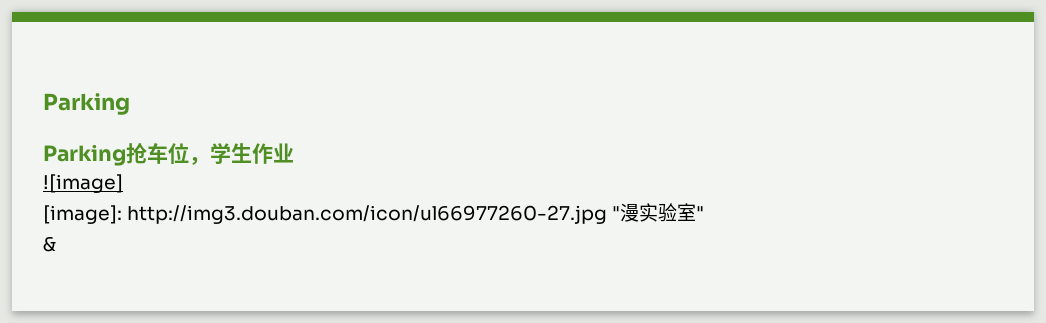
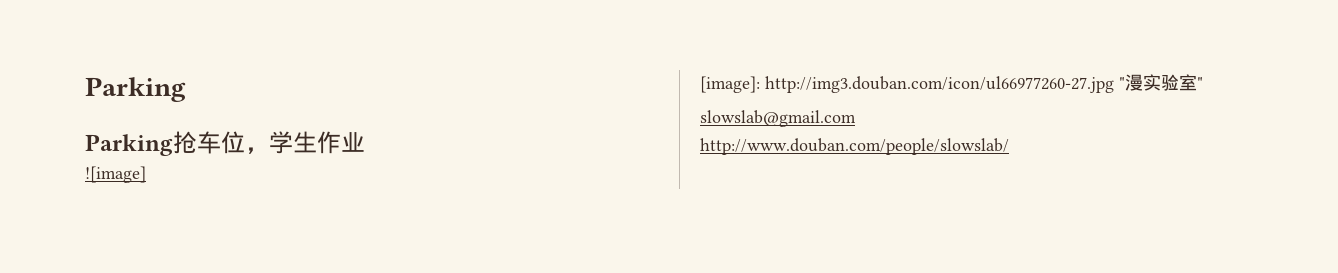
- &
+ slowslab@gmail.com
+ http://www.douban.com/people/slowslab/

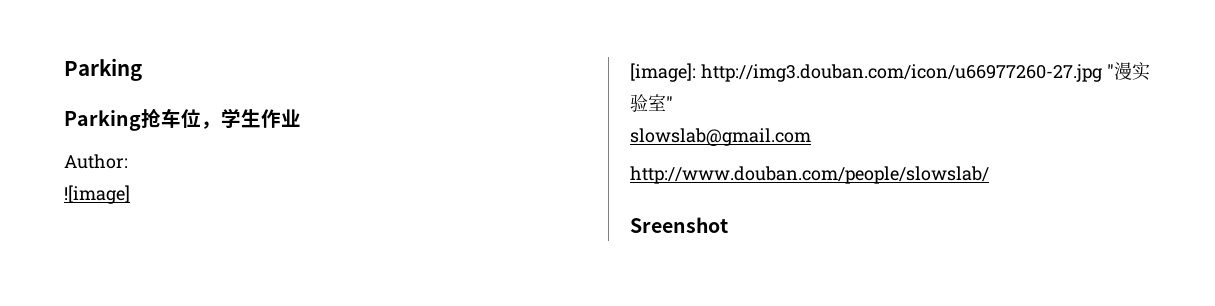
+ Author:
- [image]: http://img3.douban.com/icon/ul66977260-27.jpg "漫实验室"
+ [image]: http://img3.douban.com/icon/u66977260-27.jpg "漫实验室"
+ Sreenshot

